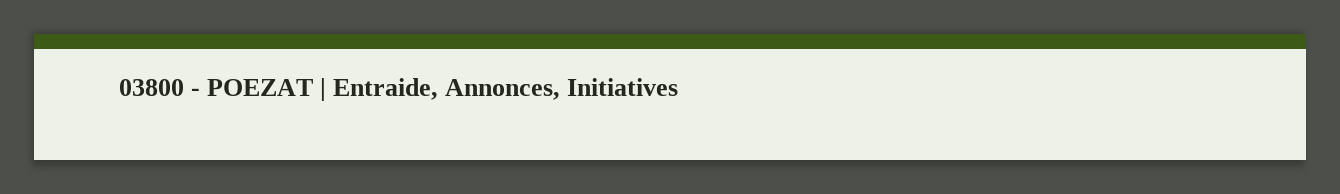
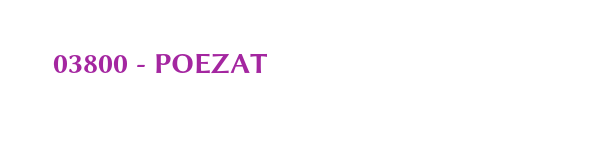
- 03800 - POEZAT | Entraide, Annonces, Initiatives
+ 03800 - POEZAT

